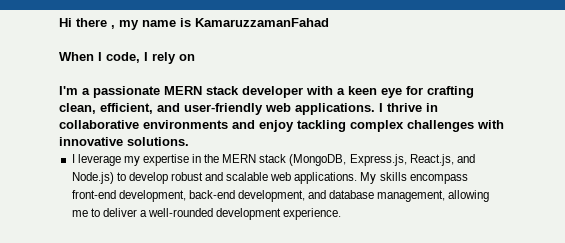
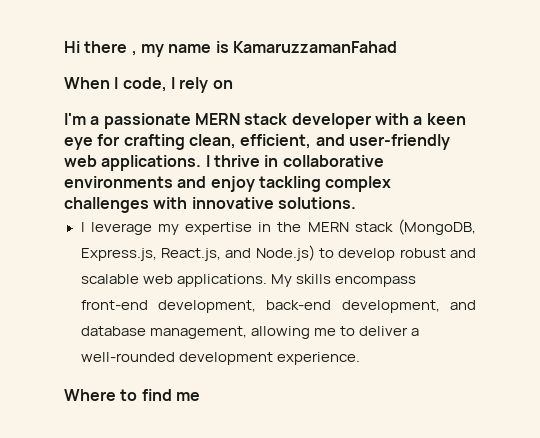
+ Where to find me

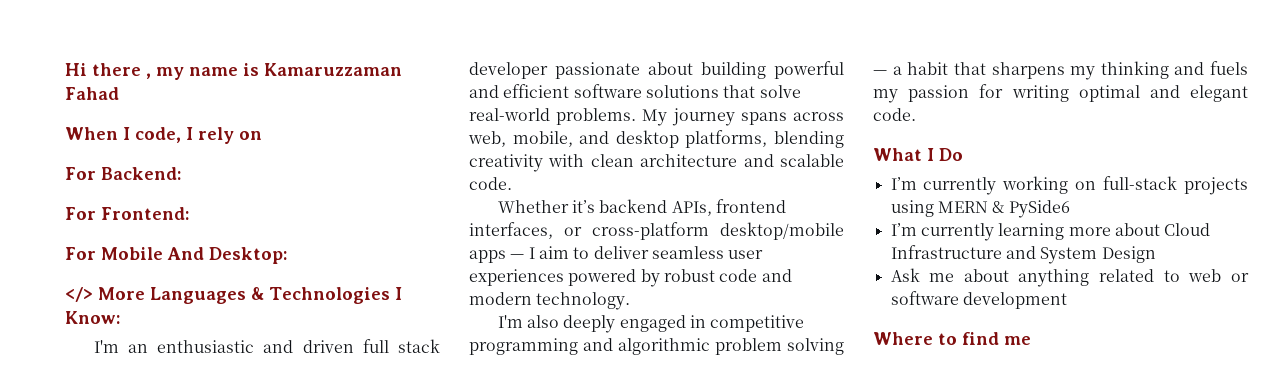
- Hi there , my name is KamaruzzamanFahad
+ Hi there , my name is Kamaruzzaman Fahad
- I'm a passionate MERN stack developer with a keen eye for crafting clean, efficient, and user-friendly web applications. I thrive in collaborative environments and enjoy tackling complex challenges with innovative solutions.
- I leverage my expertise in the MERN stack (MongoDB, Express.js, React.js, and Node.js) to develop robust and scalable web applications. My skills encompass front-end development, back-end development, and database management, allowing me to deliver a well-rounded development experience.
+ For Backend:
+ For Frontend:
+ For Mobile And Desktop:
+ </> More Languages & Technologies I Know:
+ I'm an enthusiastic and driven full stack developer passionate about building powerful and efficient software solutions that solve real-world problems. My journey spans across web, mobile, and desktop platforms, blending creativity with clean architecture and scalable code.
+ Whether it’s backend APIs, frontend interfaces, or cross-platform desktop/mobile apps — I aim to deliver seamless user experiences powered by robust code and modern technology.
+ I'm also deeply engaged in competitive programming and algorithmic problem solving — a habit that sharpens my thinking and fuels my passion for writing optimal and elegant code.
+ What I Do
+ I’m currently working on full-stack projects using MERN & PySide6
+ I’m currently learning more about Cloud Infrastructure and System Design
+ Ask me about anything related to web or software development

